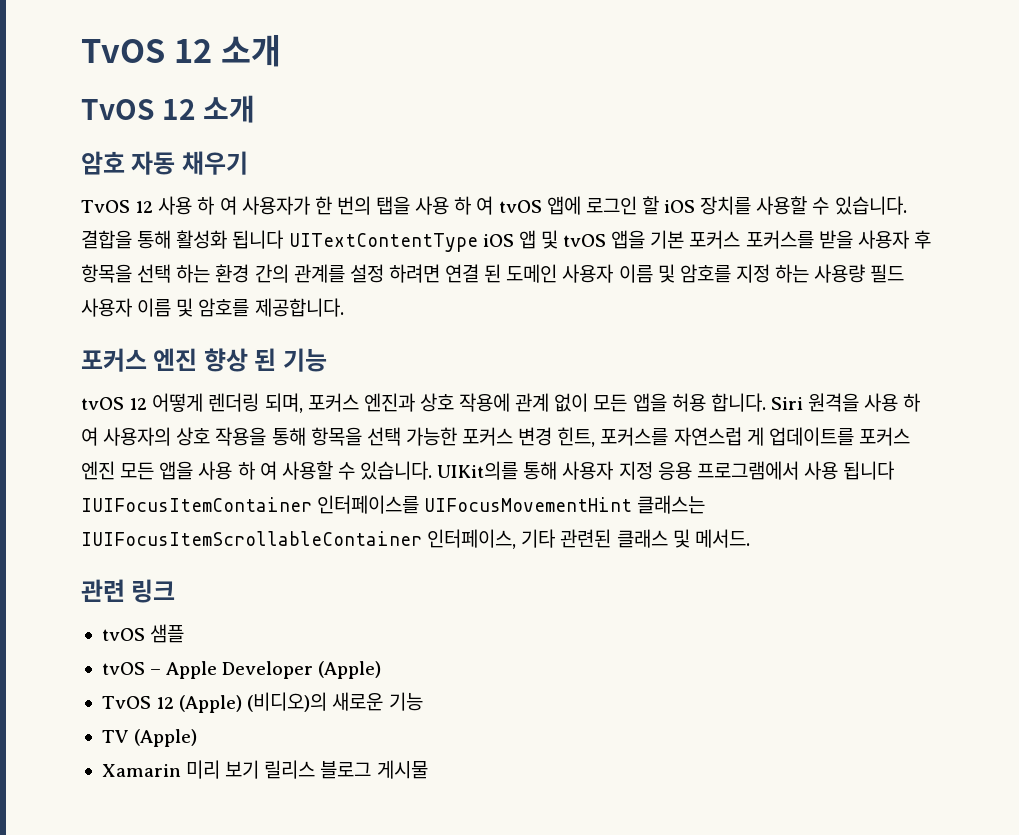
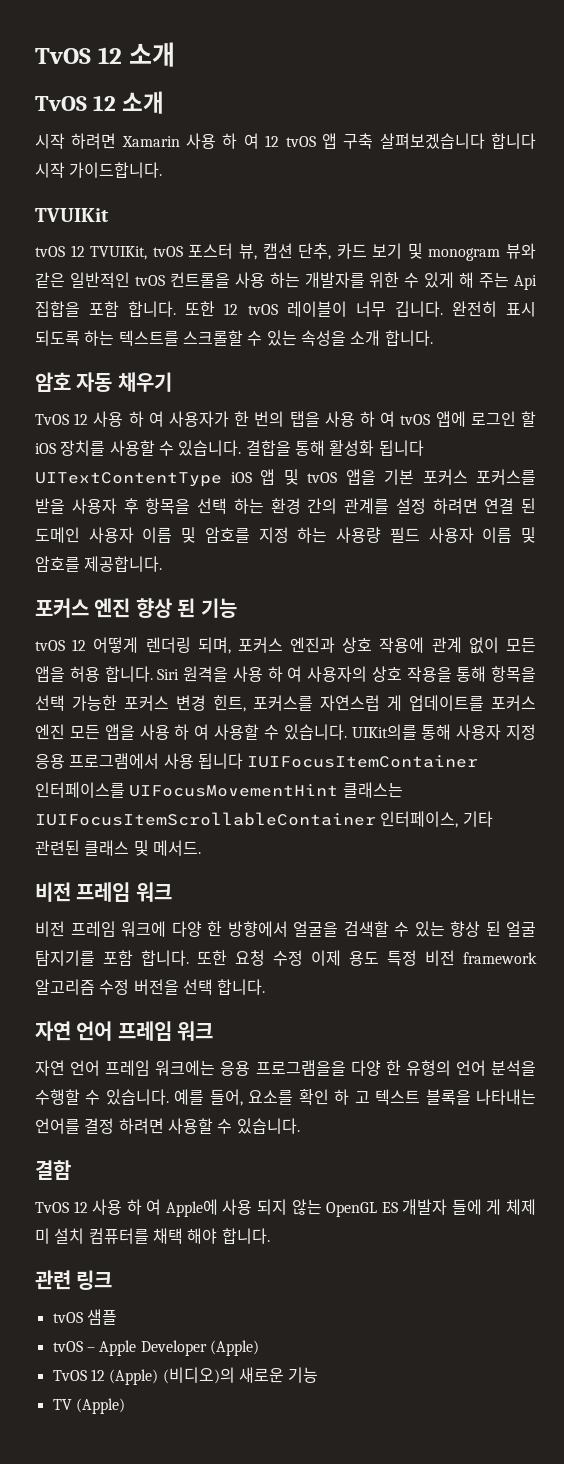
+ 시작 하려면 Xamarin 사용 하 여 12 tvOS 앱 구축 살펴보겠습니다 합니다 시작 가이드합니다.
+ TVUIKit
+ tvOS 12 TVUIKit, tvOS 포스터 뷰, 캡션 단추, 카드 보기 및 monogram 뷰와 같은 일반적인 tvOS 컨트롤을 사용 하는 개발자를 위한 수 있게 해 주는 Api 집합을 포함 합니다. 또한 12 tvOS 레이블이 너무 깁니다. 완전히 표시 되도록 하는 텍스트를 스크롤할 수 있는 속성을 소개 합니다.
+ 비전 프레임 워크
+ 비전 프레임 워크에 다양 한 방향에서 얼굴을 검색할 수 있는 향상 된 얼굴 탐지기를 포함 합니다. 또한 요청 수정 이제 용도 특정 비전 framework 알고리즘 수정 버전을 선택 합니다.
+ 자연 언어 프레임 워크
+ 자연 언어 프레임 워크에는 응용 프로그램을을 다양 한 유형의 언어 분석을 수행할 수 있습니다. 예를 들어, 요소를 확인 하 고 텍스트 블록을 나타내는 언어를 결정 하려면 사용할 수 있습니다.
+ 결함
+ TvOS 12 사용 하 여 Apple에 사용 되지 않는 OpenGL ES 개발자 들에 게 체제 미 설치 컴퓨터를 채택 해야 합니다.
- Xamarin 미리 보기 릴리스 블로그 게시물

